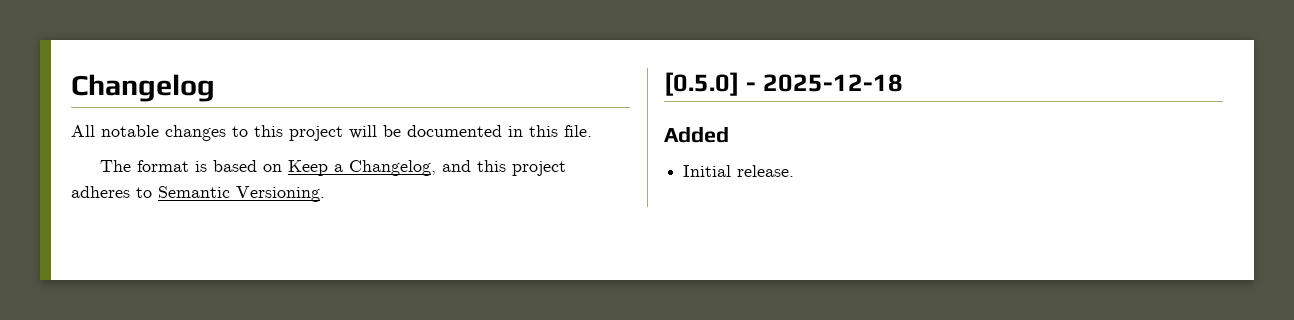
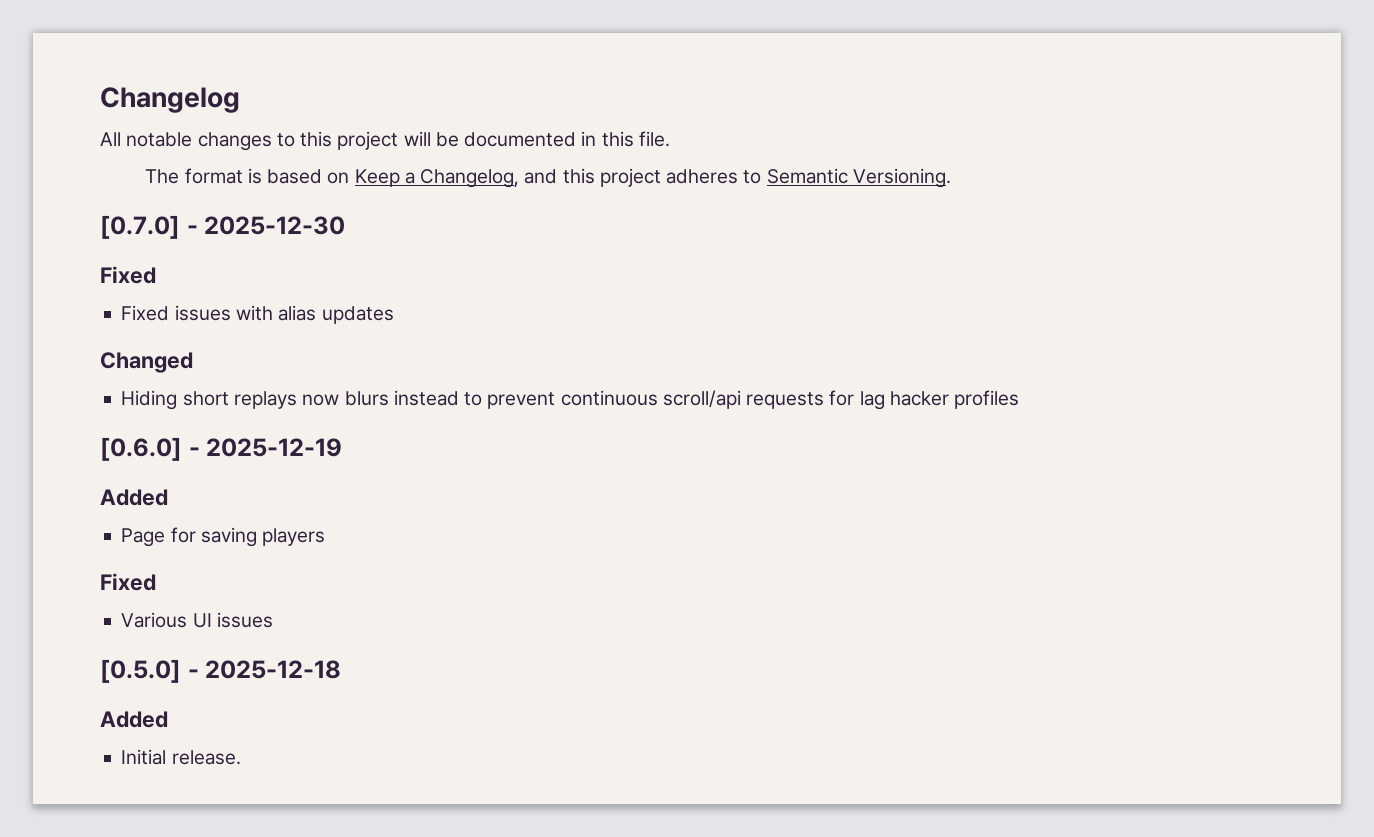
+ [0.7.0] - 2025-12-30
+ Fixed
+ Fixed issues with alias updates
+ Changed
+ Hiding short replays now blurs instead to prevent continuous scroll/api requests for lag hacker profiles
+ [0.6.0] - 2025-12-19
+ Added
+ Page for saving players
+ Fixed
+ Various UI issues

